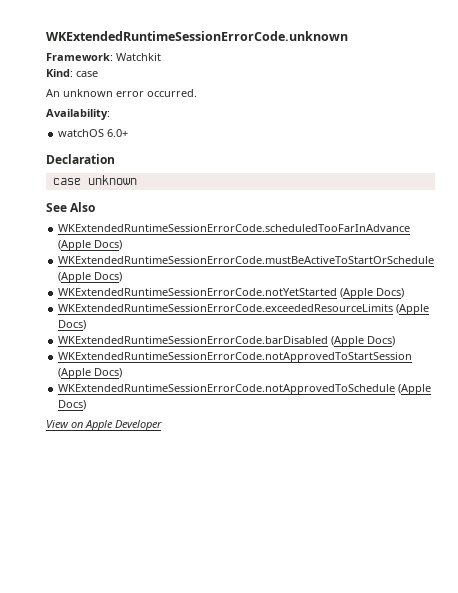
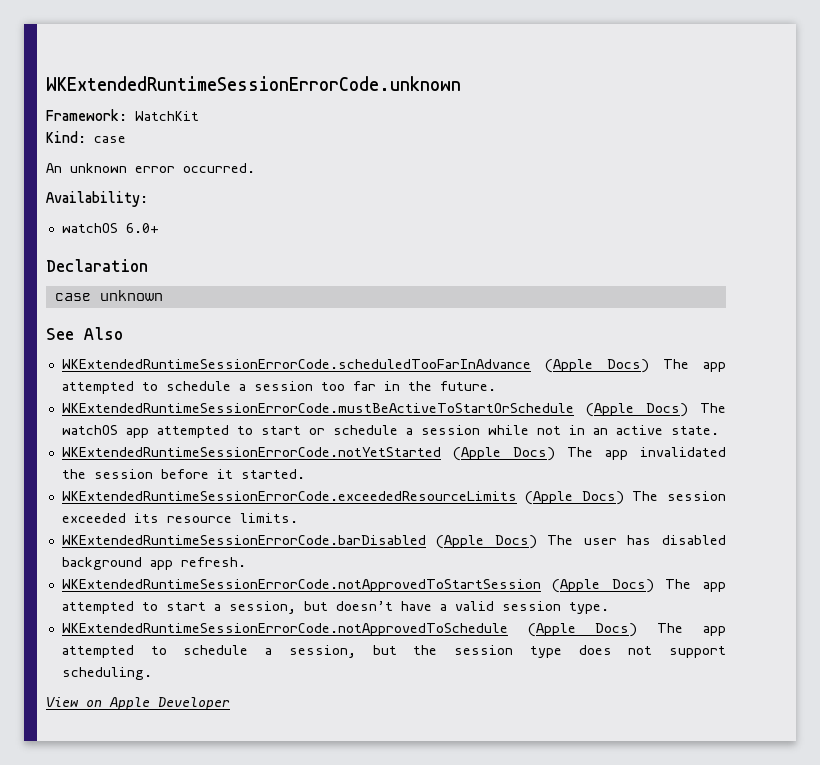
- Framework: Watchkit
+ Framework: WatchKit
- WKExtendedRuntimeSessionErrorCode.scheduledTooFarInAdvance (Apple Docs)
- WKExtendedRuntimeSessionErrorCode.mustBeActiveToStartOrSchedule (Apple Docs)
- WKExtendedRuntimeSessionErrorCode.notYetStarted (Apple Docs)
- WKExtendedRuntimeSessionErrorCode.exceededResourceLimits (Apple Docs)
- WKExtendedRuntimeSessionErrorCode.barDisabled (Apple Docs)
- WKExtendedRuntimeSessionErrorCode.notApprovedToStartSession (Apple Docs)
- WKExtendedRuntimeSessionErrorCode.notApprovedToSchedule (Apple Docs)
+ WKExtendedRuntimeSessionErrorCode.scheduledTooFarInAdvance (Apple Docs) The app attempted to schedule a session too far in the future.
+ WKExtendedRuntimeSessionErrorCode.mustBeActiveToStartOrSchedule (Apple Docs) The watchOS app attempted to start or schedule a session while not in an active state.
+ WKExtendedRuntimeSessionErrorCode.notYetStarted (Apple Docs) The app invalidated the session before it started.
+ WKExtendedRuntimeSessionErrorCode.exceededResourceLimits (Apple Docs) The session exceeded its resource limits.
+ WKExtendedRuntimeSessionErrorCode.barDisabled (Apple Docs) The user has disabled background app refresh.
+ WKExtendedRuntimeSessionErrorCode.notApprovedToStartSession (Apple Docs) The app attempted to start a session, but doesn’t have a valid session type.
+ WKExtendedRuntimeSessionErrorCode.notApprovedToSchedule (Apple Docs) The app attempted to schedule a session, but the session type does not support scheduling.

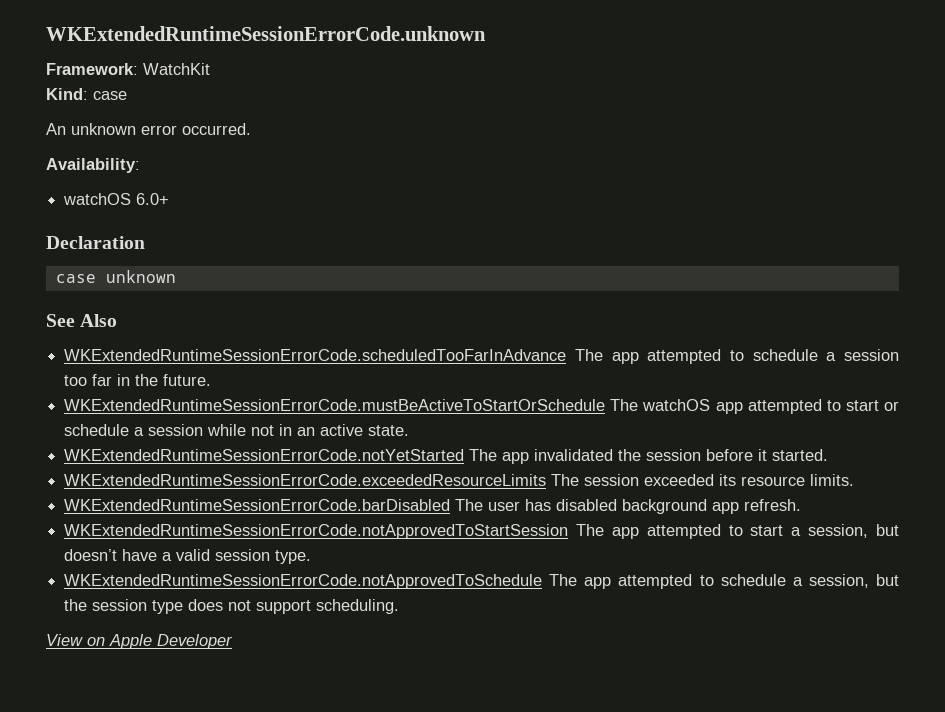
- WKExtendedRuntimeSessionErrorCode.scheduledTooFarInAdvance (Apple Docs) The app attempted to schedule a session too far in the future.
+ WKExtendedRuntimeSessionErrorCode.scheduledTooFarInAdvance The app attempted to schedule a session too far in the future.
- WKExtendedRuntimeSessionErrorCode.mustBeActiveToStartOrSchedule (Apple Docs) The watchOS app attempted to start or schedule a session while not in an active state.
+ WKExtendedRuntimeSessionErrorCode.mustBeActiveToStartOrSchedule The watchOS app attempted to start or schedule a session while not in an active state.
- WKExtendedRuntimeSessionErrorCode.notYetStarted (Apple Docs) The app invalidated the session before it started.
+ WKExtendedRuntimeSessionErrorCode.notYetStarted The app invalidated the session before it started.
- WKExtendedRuntimeSessionErrorCode.exceededResourceLimits (Apple Docs) The session exceeded its resource limits.
+ WKExtendedRuntimeSessionErrorCode.exceededResourceLimits The session exceeded its resource limits.
- WKExtendedRuntimeSessionErrorCode.barDisabled (Apple Docs) The user has disabled background app refresh.
+ WKExtendedRuntimeSessionErrorCode.barDisabled The user has disabled background app refresh.
- WKExtendedRuntimeSessionErrorCode.notApprovedToStartSession (Apple Docs) The app attempted to start a session, but doesn’t have a valid session type.
+ WKExtendedRuntimeSessionErrorCode.notApprovedToStartSession The app attempted to start a session, but doesn’t have a valid session type.
- WKExtendedRuntimeSessionErrorCode.notApprovedToSchedule (Apple Docs) The app attempted to schedule a session, but the session type does not support scheduling.
+ WKExtendedRuntimeSessionErrorCode.notApprovedToSchedule The app attempted to schedule a session, but the session type does not support scheduling.

